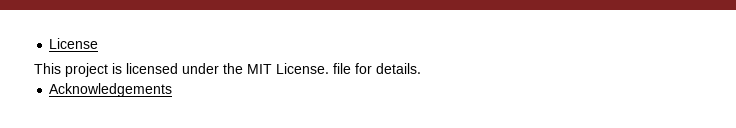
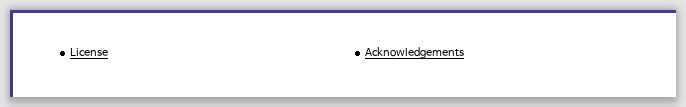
- This project is licensed under the MIT License. file for details.

